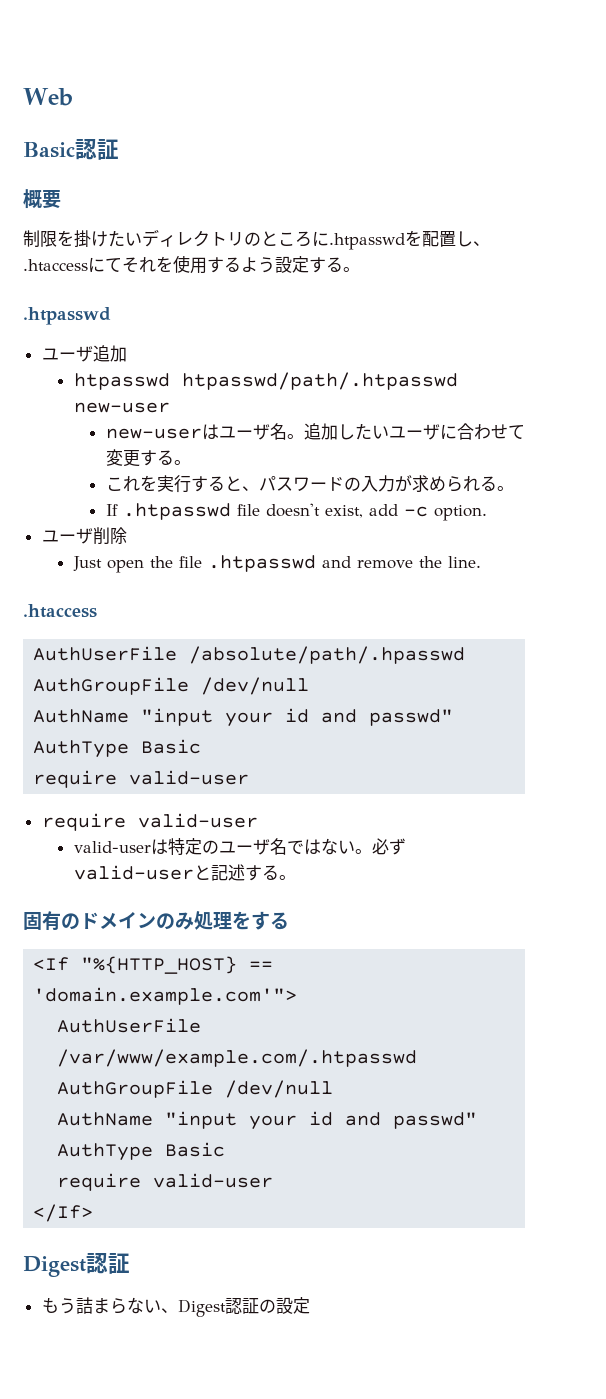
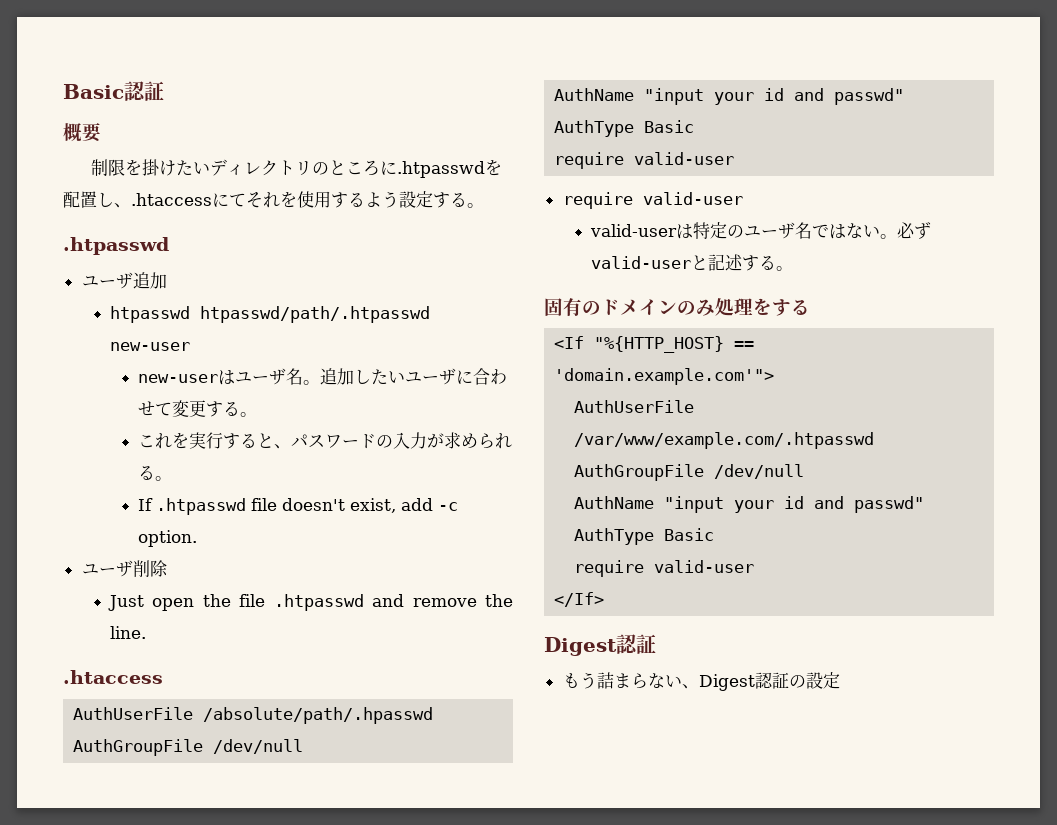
- Web

